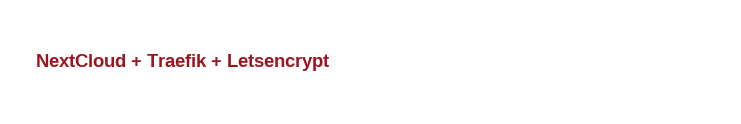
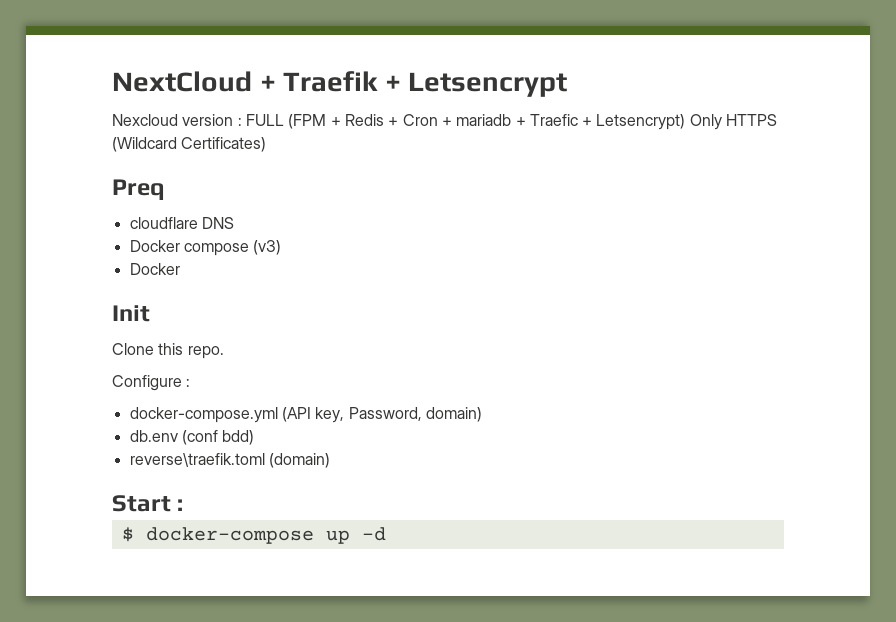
+ Nexcloud version : FULL (FPM + Redis + Cron + mariadb + Traefic + Letsencrypt) Only HTTPS (Wildcard Certificates)
+ Preq
+ cloudflare DNS
+ Docker compose (v3)
+ Docker
+ Init
+ Clone this repo.
+ Configure :
+ docker-compose.yml (API key, Password, domain)
+ db.env (conf bdd)
+ reverse\traefik.toml (domain)
+ Start :
+ $ docker-compose up -d

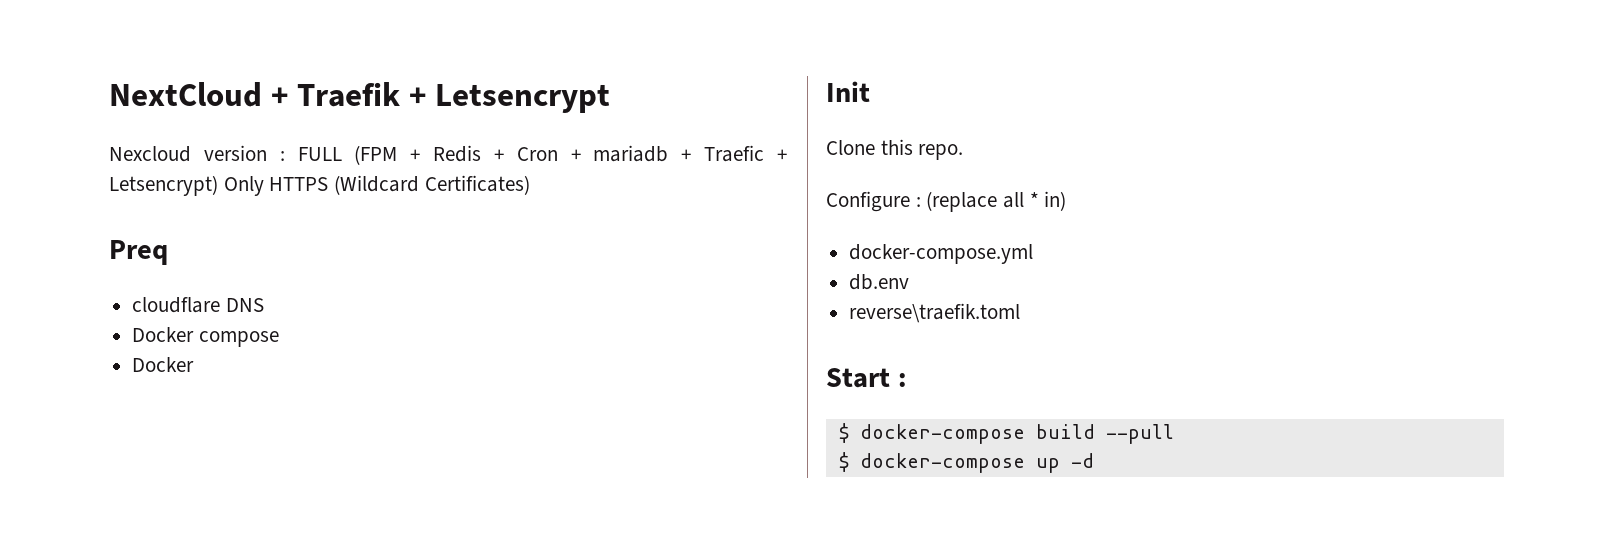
- Docker compose (v3)
+ Docker compose
- Configure :
- docker-compose.yml (API key, Password, domain)
+ Configure : (replace all * in)
+ docker-compose.yml
- db.env (conf bdd)
+ db.env
- reverse\traefik.toml (domain)
+ reverse\traefik.toml
+ $ docker-compose build --pull

